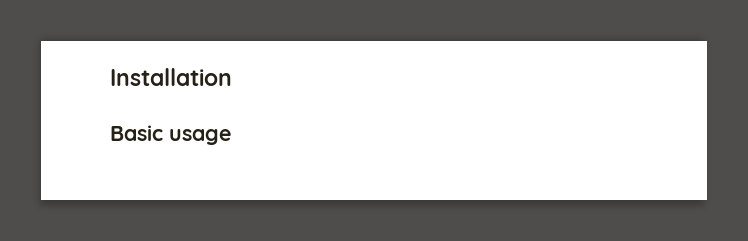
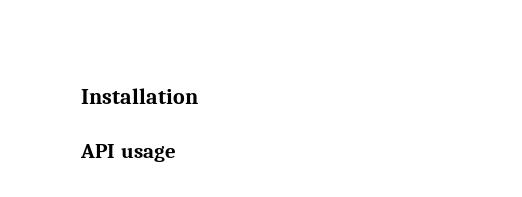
- Basic usage
+ API usage

